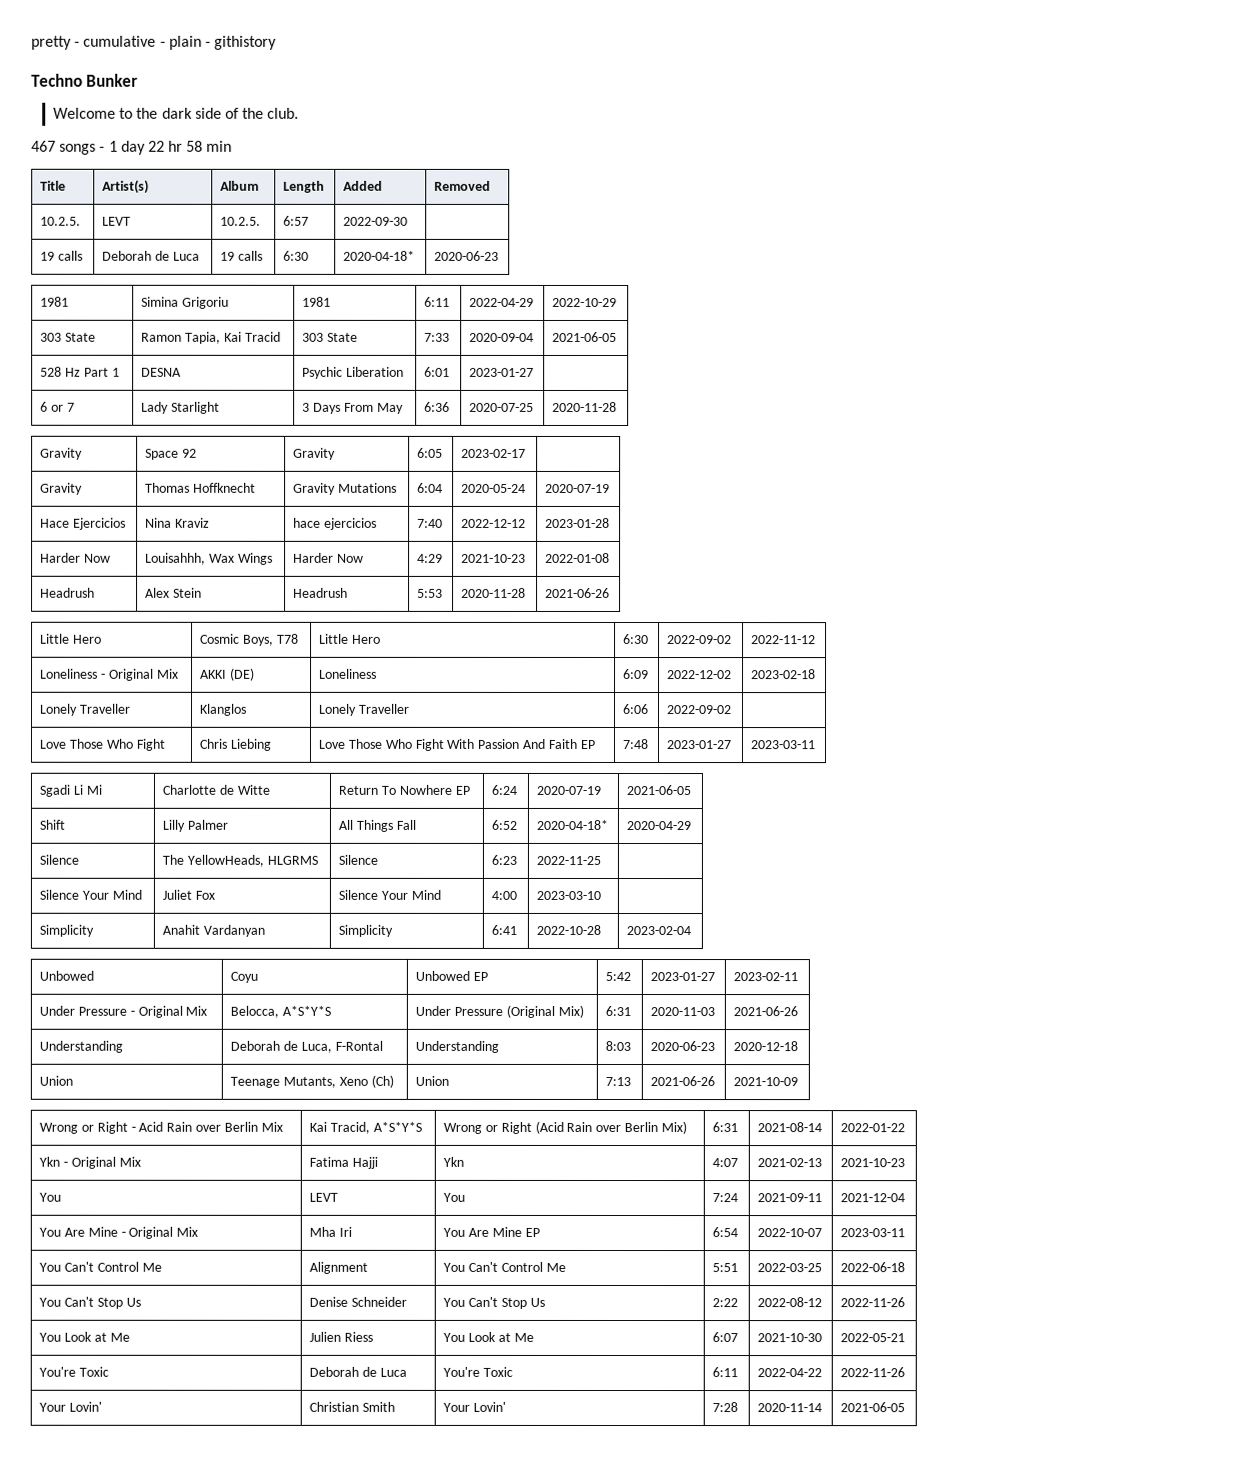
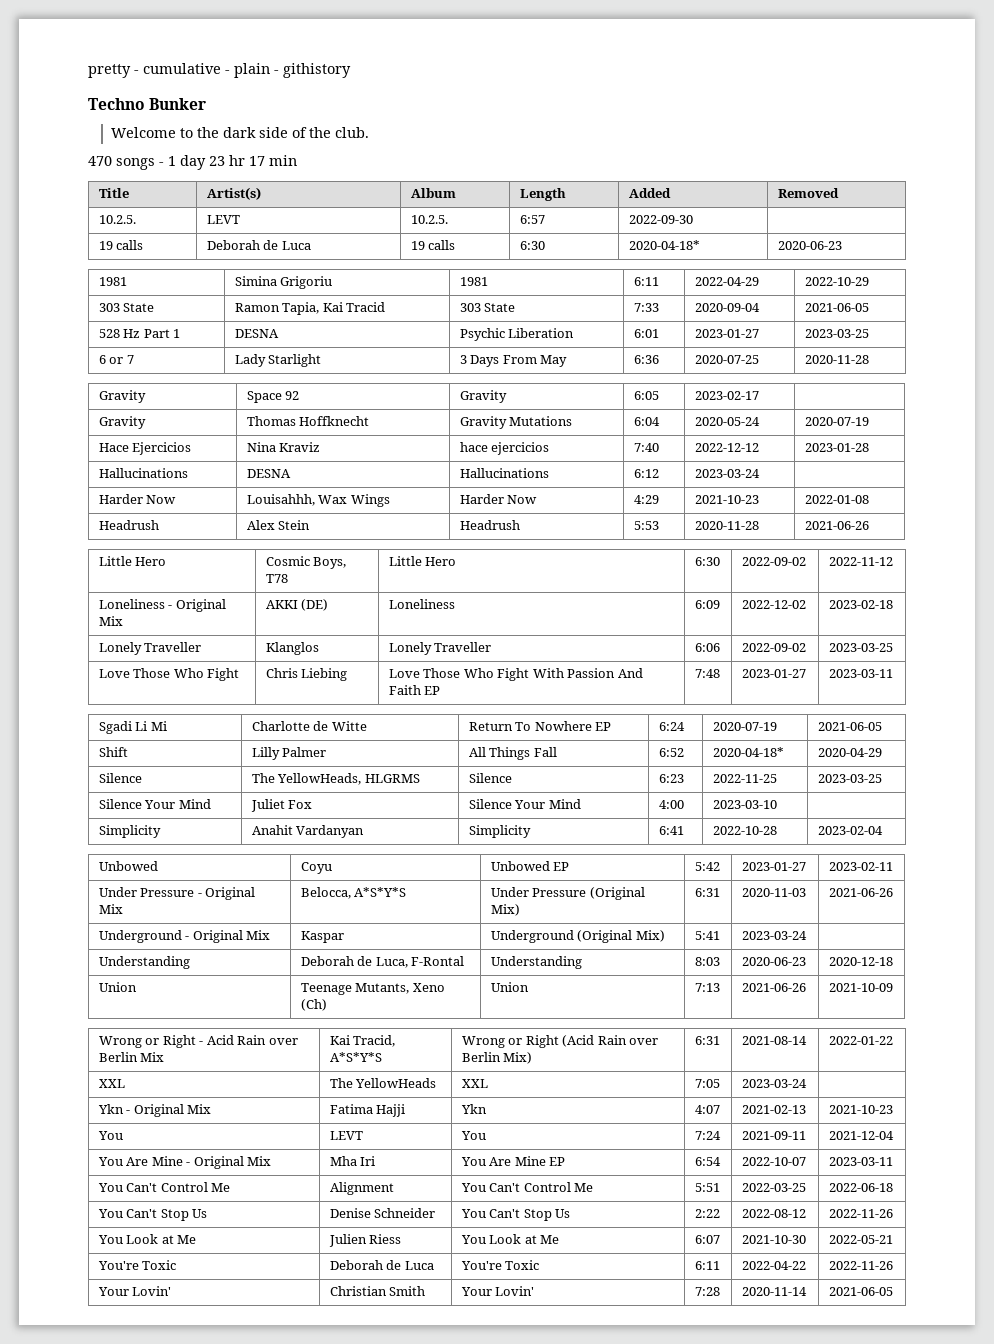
- 467 songs - 1 day 22 hr 58 min
+ 470 songs - 1 day 23 hr 17 min
- 528 Hz Part 1 | DESNA | Psychic Liberation | 6:01 | 2023-01-27 |
+ 528 Hz Part 1 | DESNA | Psychic Liberation | 6:01 | 2023-01-27 | 2023-03-25
+ Hallucinations | DESNA | Hallucinations | 6:12 | 2023-03-24 |
- Lonely Traveller | Klanglos | Lonely Traveller | 6:06 | 2022-09-02 |
+ Lonely Traveller | Klanglos | Lonely Traveller | 6:06 | 2022-09-02 | 2023-03-25
- Silence | The YellowHeads, HLGRMS | Silence | 6:23 | 2022-11-25 |
+ Silence | The YellowHeads, HLGRMS | Silence | 6:23 | 2022-11-25 | 2023-03-25
+ Underground - Original Mix | Kaspar | Underground (Original Mix) | 5:41 | 2023-03-24 |
+ XXL | The YellowHeads | XXL | 7:05 | 2023-03-24 |

